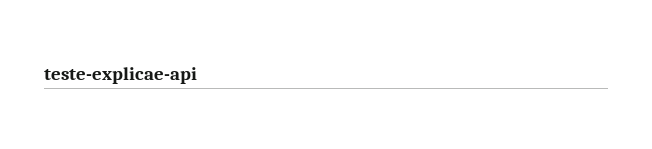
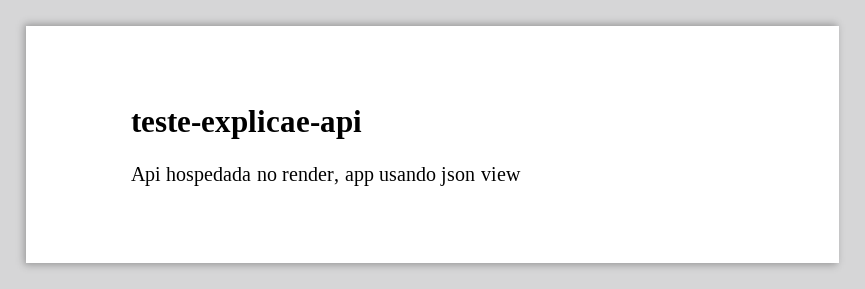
+ Api hospedada no render, app usando json view

